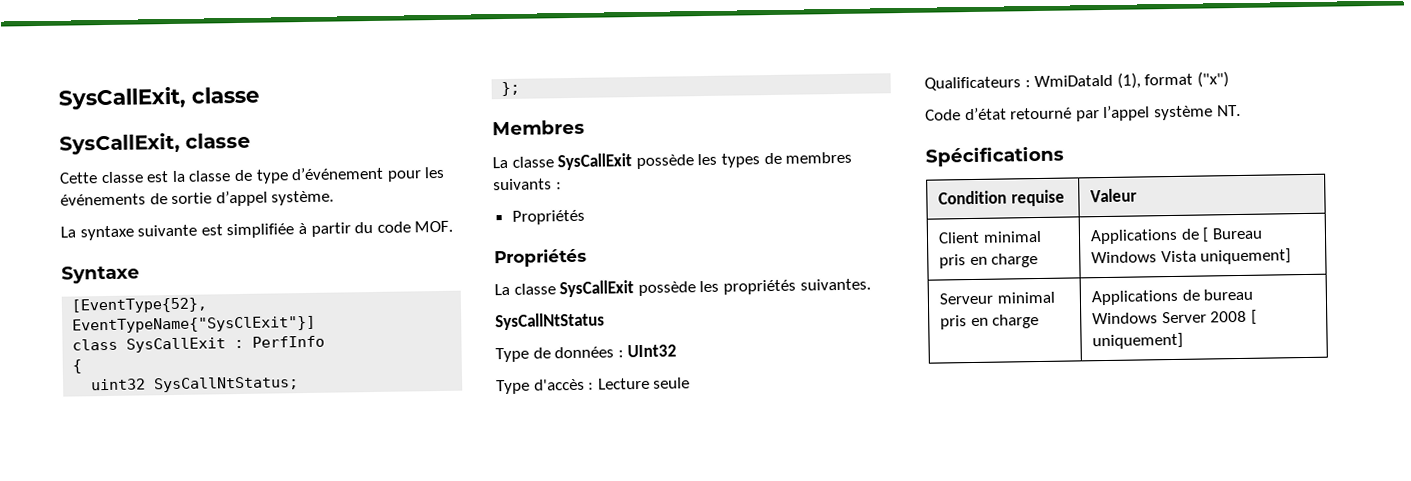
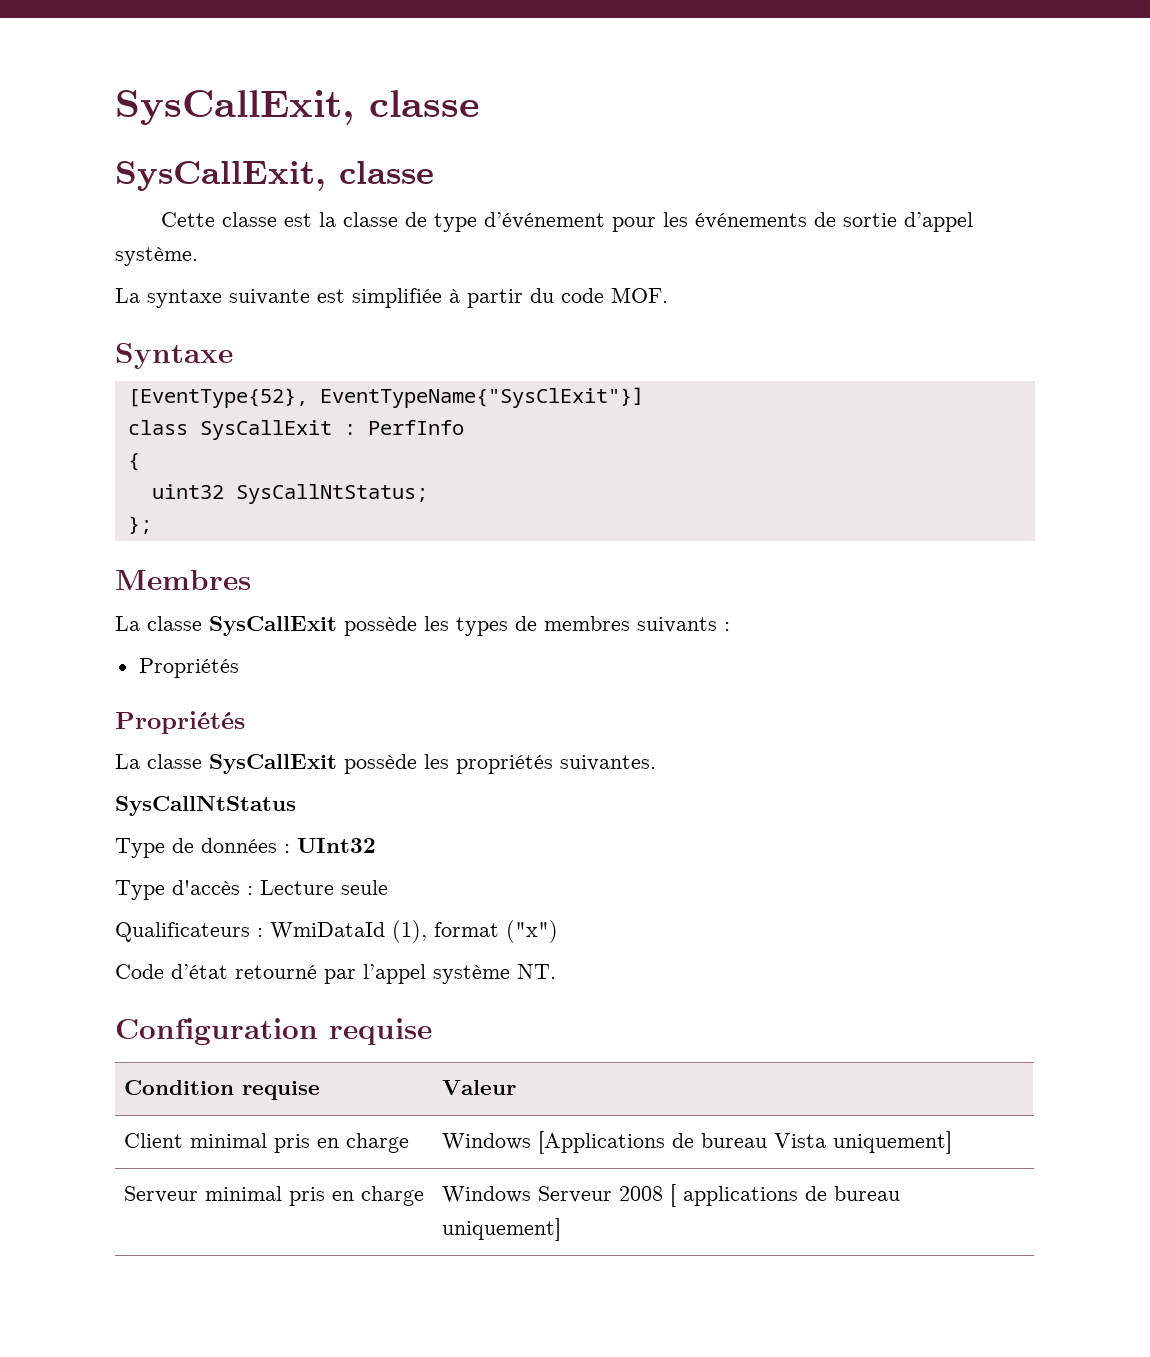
- Spécifications
+ Configuration requise
- Client minimal pris en charge | Applications de [ Bureau Windows Vista uniquement]
+ Client minimal pris en charge | Windows [Applications de bureau Vista uniquement]
- Serveur minimal pris en charge | Applications de bureau Windows Server 2008 [ uniquement]
+ Serveur minimal pris en charge | Windows Serveur 2008 [ applications de bureau uniquement]

